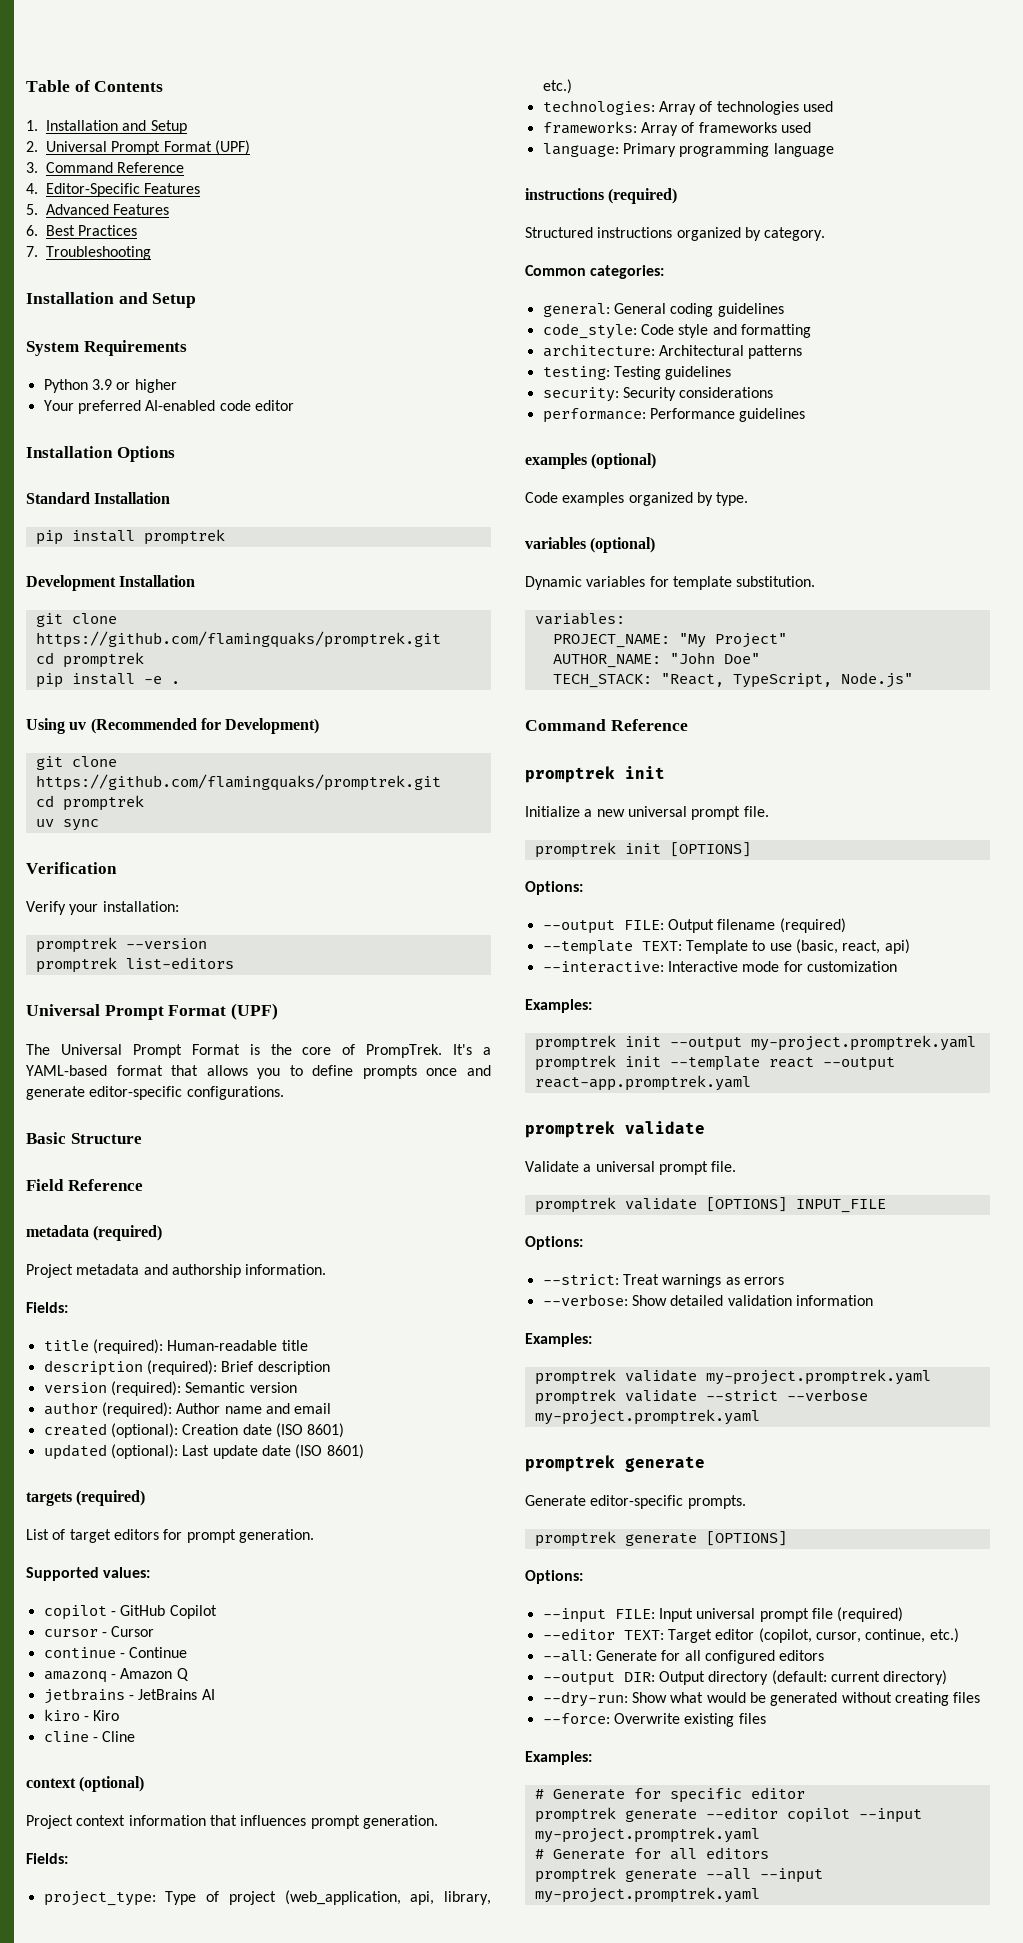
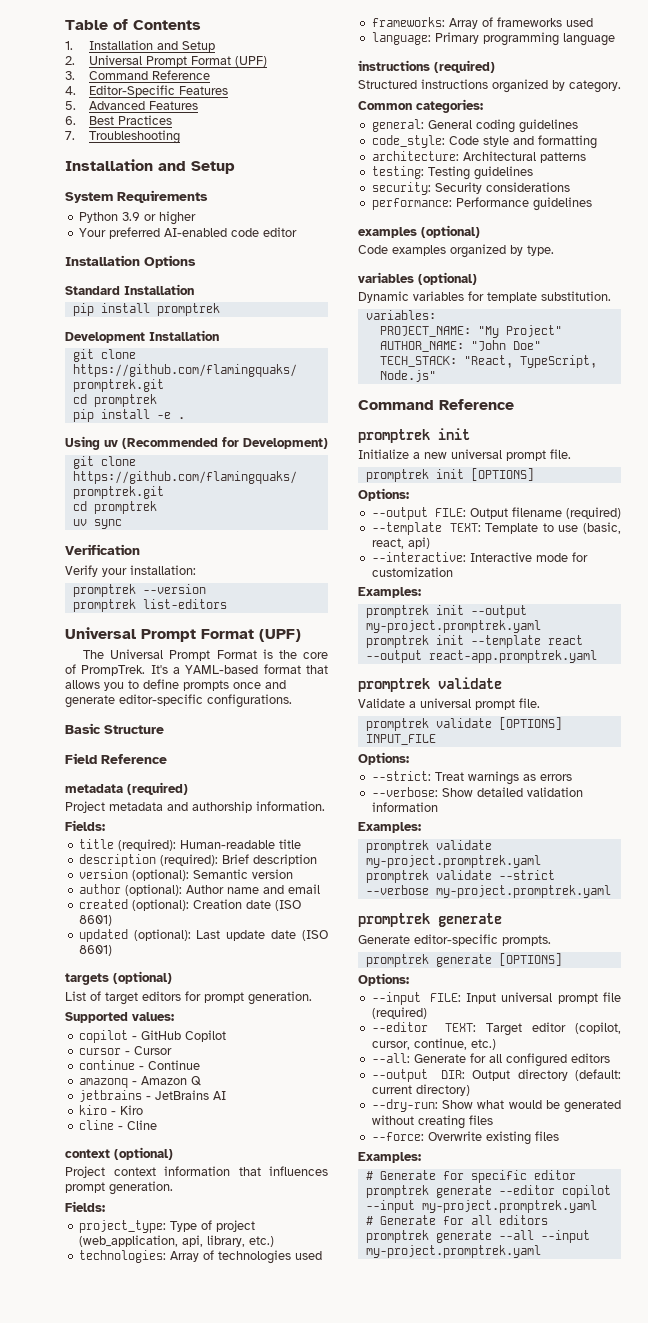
- version (required): Semantic version
+ version (optional): Semantic version
- author (required): Author name and email
+ author (optional): Author name and email
- targets (required)
+ targets (optional)

